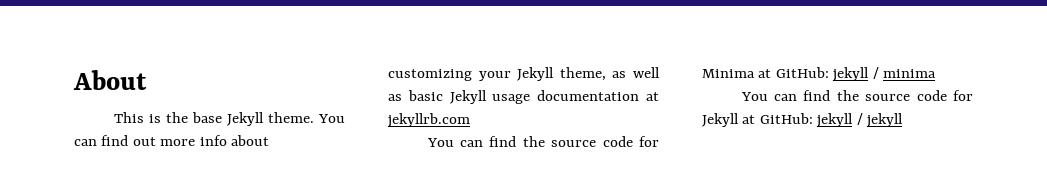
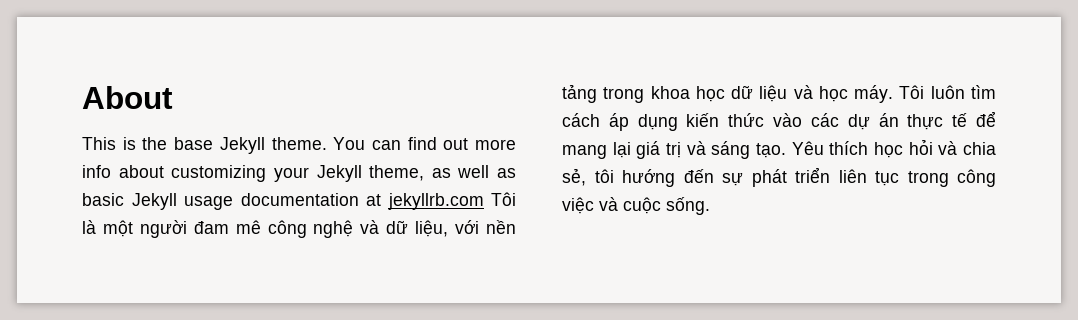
- You can find out more info about customizing your Jekyll theme, as well as basic Jekyll usage documentation at jekyllrb.com
- You can find the source code for Minima at GitHub: jekyll / minima
- You can find the source code for Jekyll at GitHub: jekyll / jekyll
+ You can find out more info about customizing your Jekyll theme, as well as basic Jekyll usage documentation at jekyllrb.com Tôi là một người đam mê công nghệ và dữ liệu, với nền tảng trong khoa học dữ liệu và học máy. Tôi luôn tìm cách áp dụng kiến thức vào các dự án thực tế để mang lại giá trị và sáng tạo. Yêu thích học hỏi và chia sẻ, tôi hướng đến sự phát triển liên tục trong công việc và cuộc sống.

